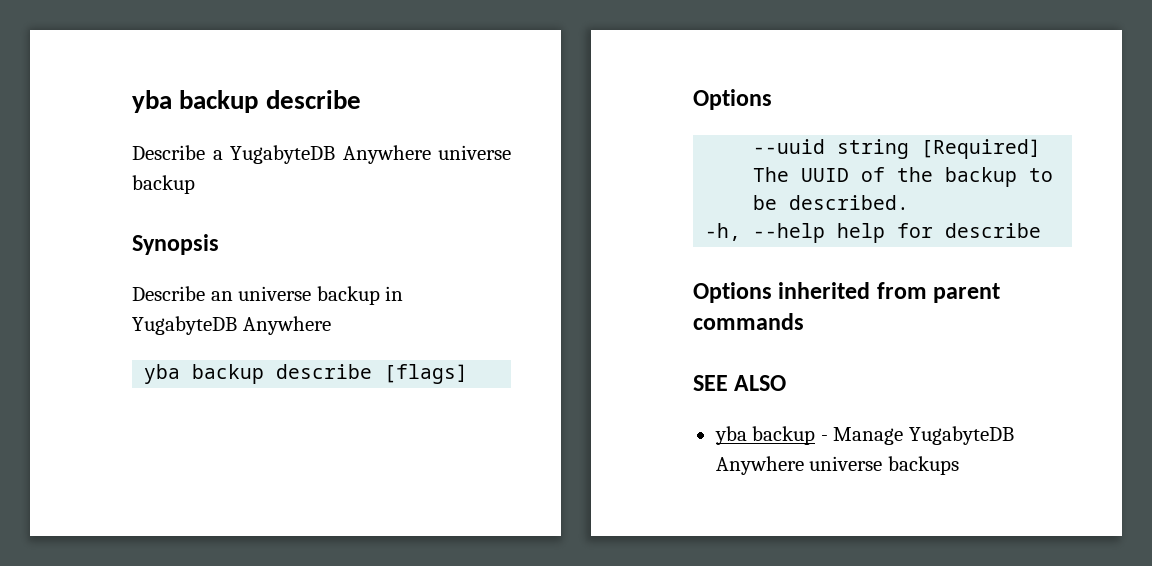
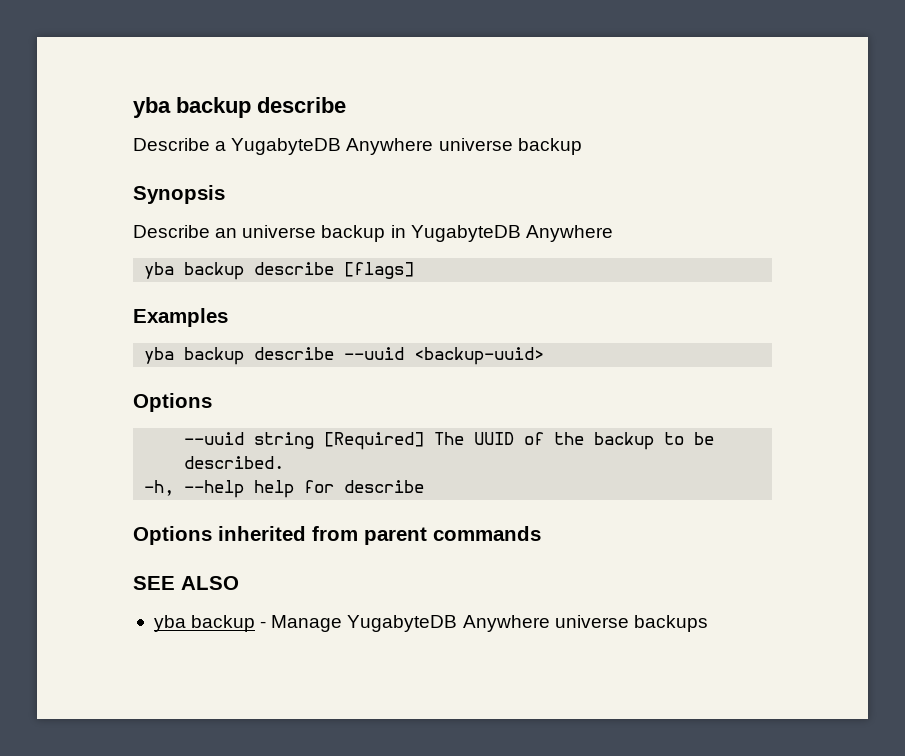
+ Examples
+ yba backup describe --uuid <backup-uuid>

